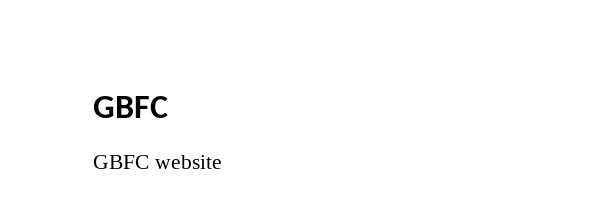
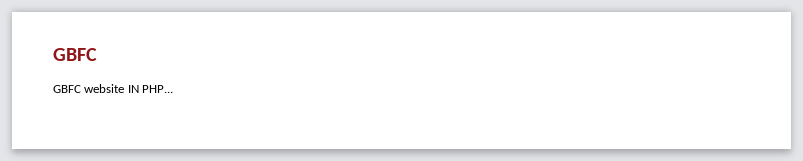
- GBFC website
+ GBFC website IN PHP...

